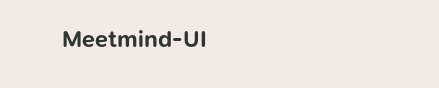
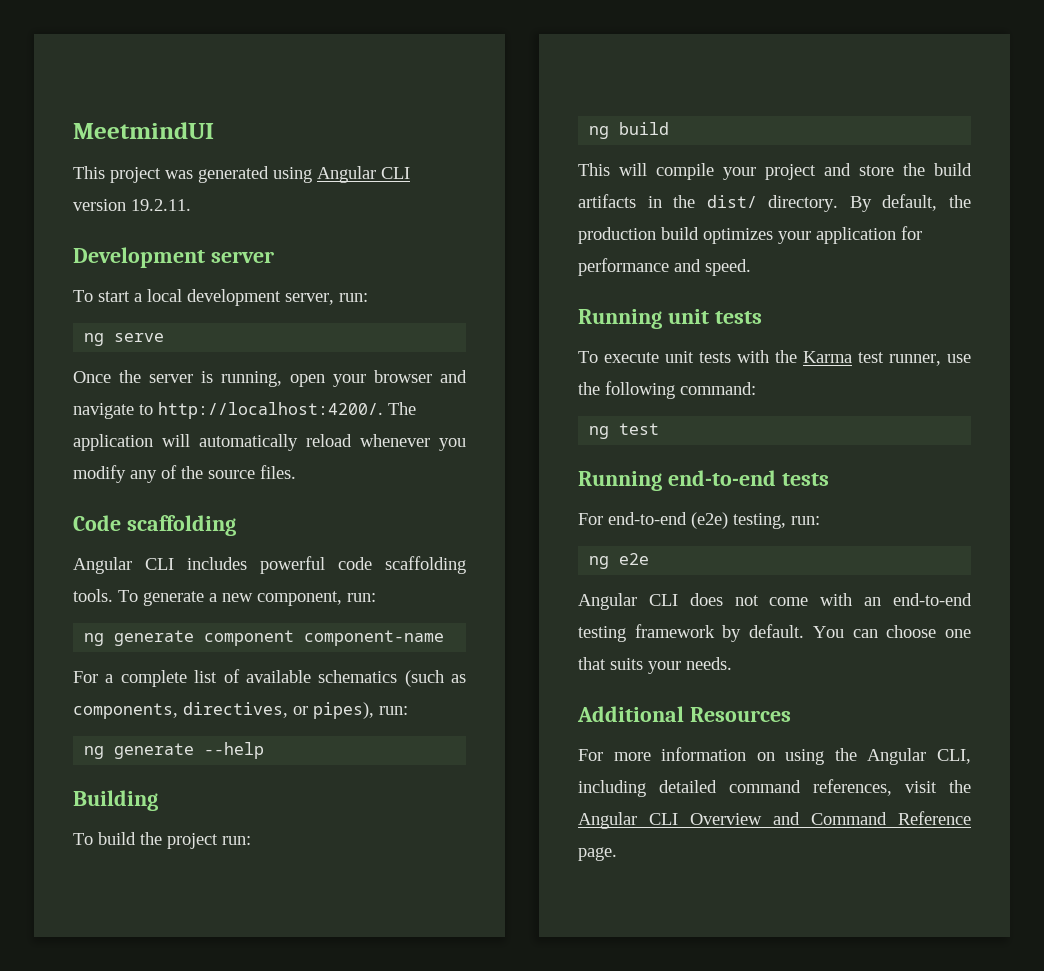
- Meetmind-UI
+ MeetmindUI
+ This project was generated using Angular CLI version 19.2.11.
+ Development server
+ To start a local development server, run:
+ ng serve
+ Once the server is running, open your browser and navigate to http://localhost:4200/. The application will automatically reload whenever you modify any of the source files.
+ Code scaffolding
+ Angular CLI includes powerful code scaffolding tools. To generate a new component, run:
+ ng generate component component-name
+ For a complete list of available schematics (such as components, directives, or pipes), run:
+ ng generate --help
+ Building
+ To build the project run:
+ ng build
+ This will compile your project and store the build artifacts in the dist/ directory. By default, the production build optimizes your application for performance and speed.
+ Running unit tests
+ To execute unit tests with the Karma test runner, use the following command:
+ ng test
+ Running end-to-end tests
+ For end-to-end (e2e) testing, run:
+ ng e2e
+ Angular CLI does not come with an end-to-end testing framework by default. You can choose one that suits your needs.
+ Additional Resources
+ For more information on using the Angular CLI, including detailed command references, visit the Angular CLI Overview and Command Reference page.

